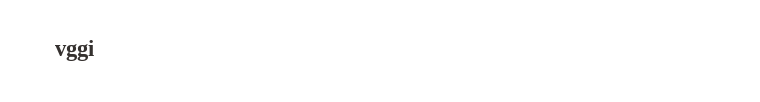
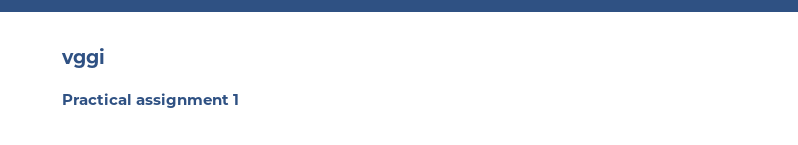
+ Practical assignment 1

